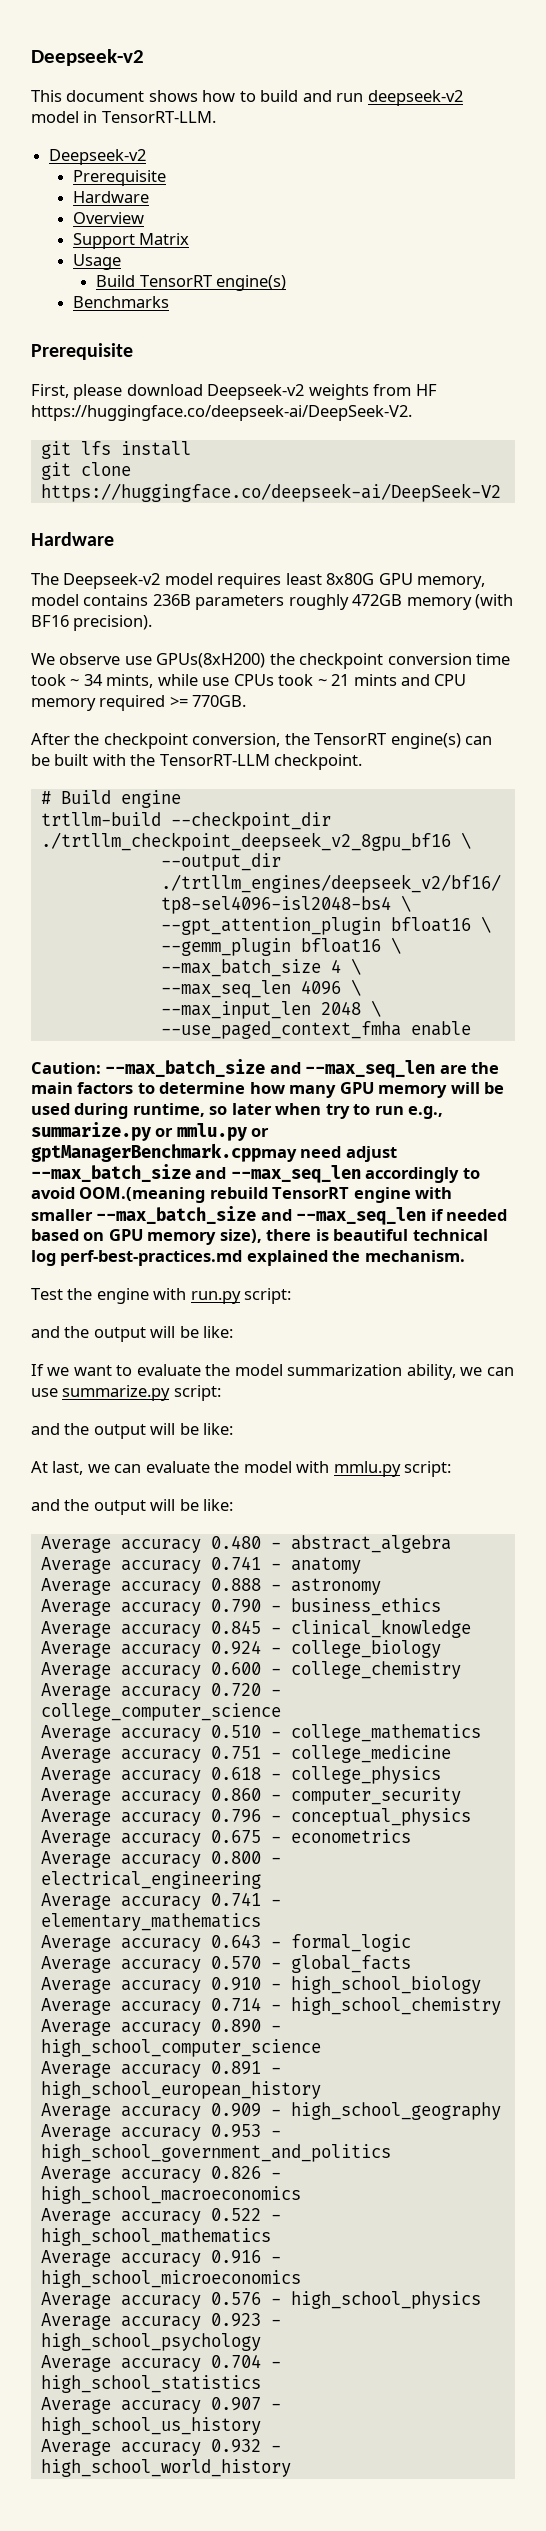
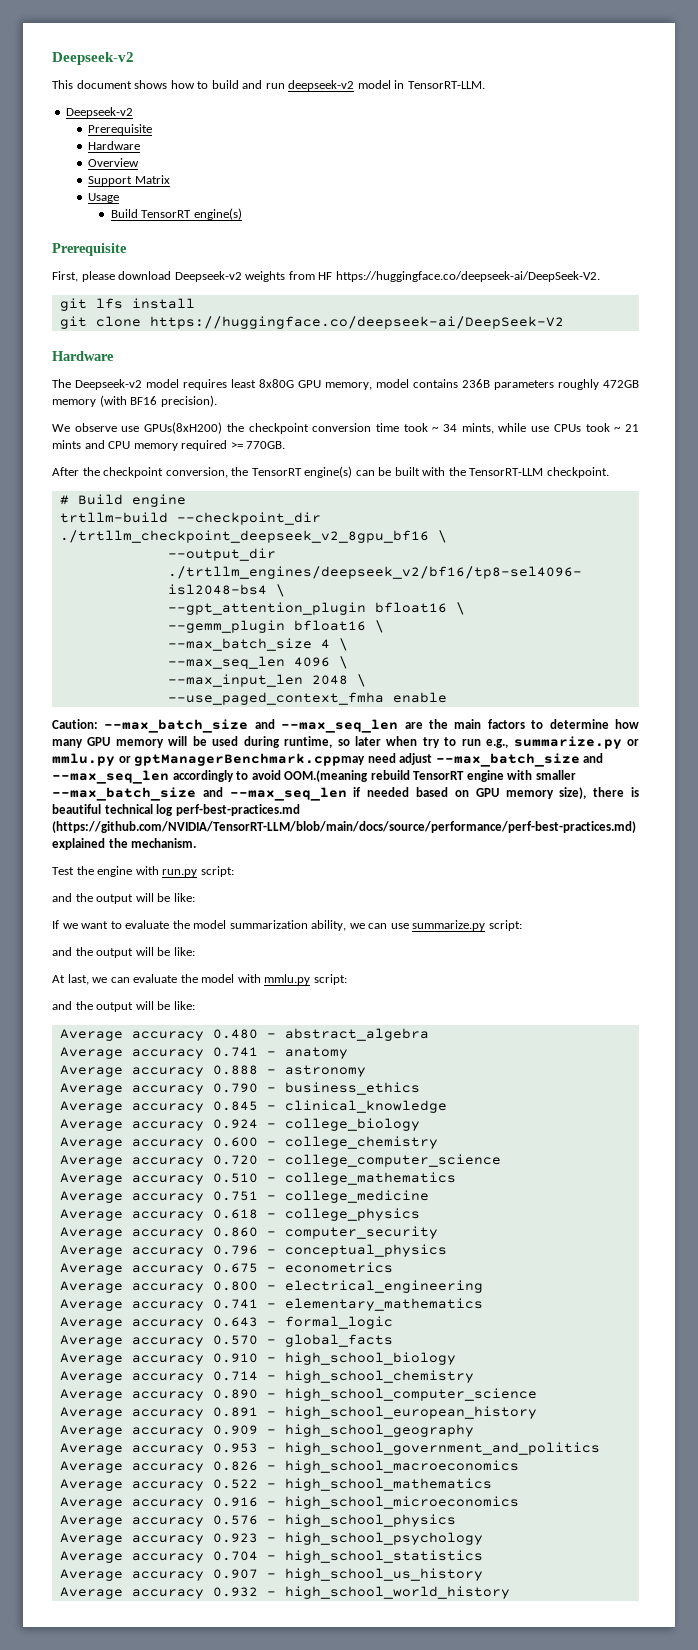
- Benchmarks
- --max_batch_size and --max_seq_len are the main factors to determine how many GPU memory will be used during runtime, so later when try to run e.g., summarize.py or mmlu.py or gptManagerBenchmark.cppmay need adjust --max_batch_size and --max_seq_len accordingly to avoid OOM.(meaning rebuild TensorRT engine with smaller --max_batch_size and --max_seq_len if needed based on GPU memory size), there is beautiful technical log perf-best-practices.md explained the mechanism.
+ --max_batch_size and --max_seq_len are the main factors to determine how many GPU memory will be used during runtime, so later when try to run e.g., summarize.py or mmlu.py or gptManagerBenchmark.cppmay need adjust --max_batch_size and --max_seq_len accordingly to avoid OOM.(meaning rebuild TensorRT engine with smaller --max_batch_size and --max_seq_len if needed based on GPU memory size), there is beautiful technical log perf-best-practices.md (https://github.com/NVIDIA/TensorRT-LLM/blob/main/docs/source/performance/perf-best-practices.md) explained the mechanism.

